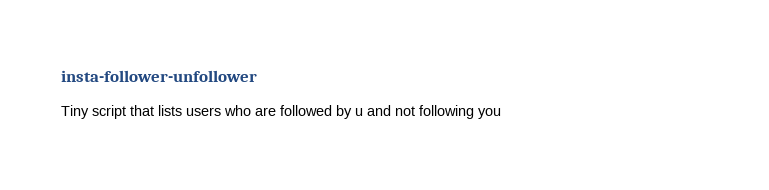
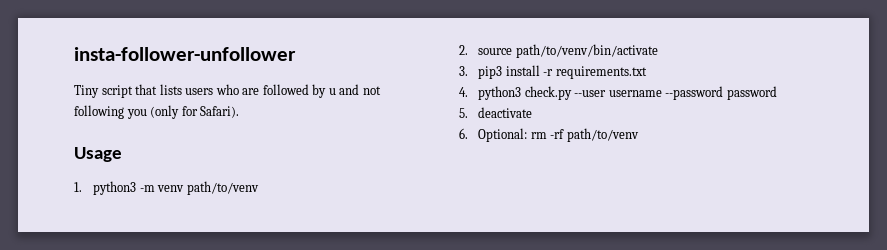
- Tiny script that lists users who are followed by u and not following you
+ Tiny script that lists users who are followed by u and not following you (only for Safari).
+ Usage
+ 1. python3 -m venv path/to/venv
+ 2. source path/to/venv/bin/activate
+ 3. pip3 install -r requirements.txt
+ 4. python3 check.py --user username --password password
+ 5. deactivate
+ 6. Optional: rm -rf path/to/venv

